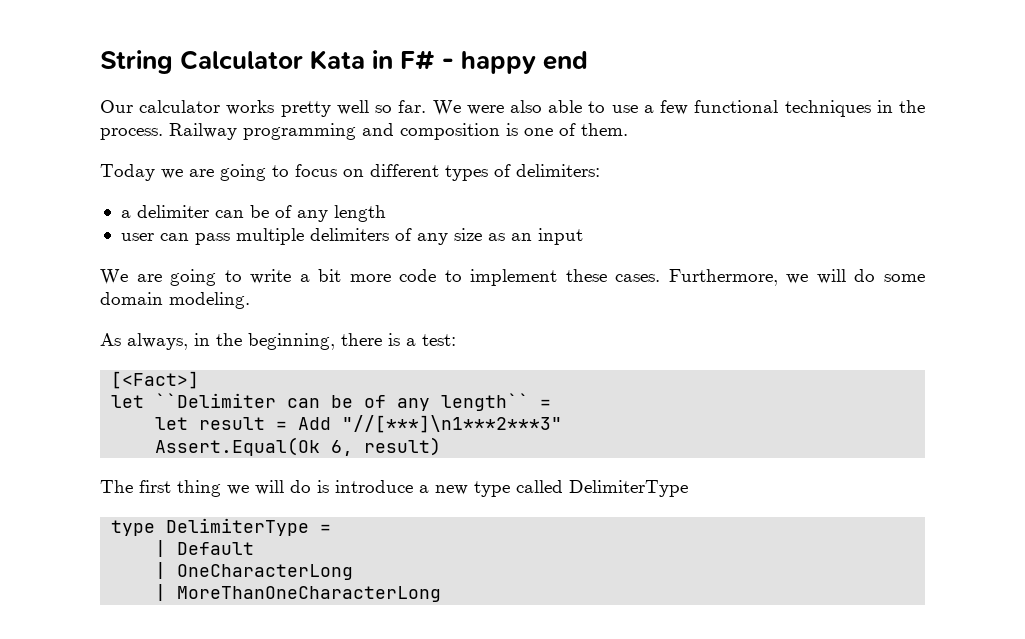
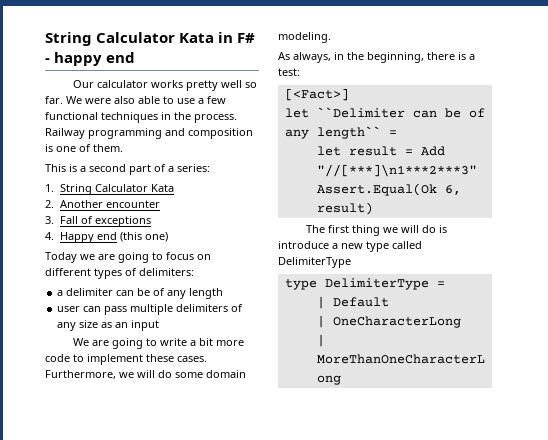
+ This is a second part of a series:
+ 1. String Calculator Kata
+ 2. Another encounter
+ 3. Fall of exceptions
+ 4. Happy end (this one)

